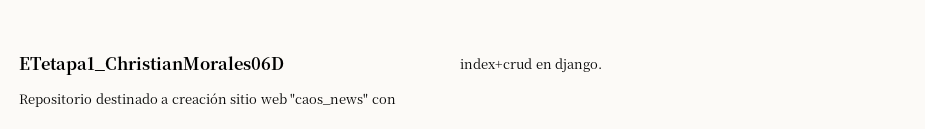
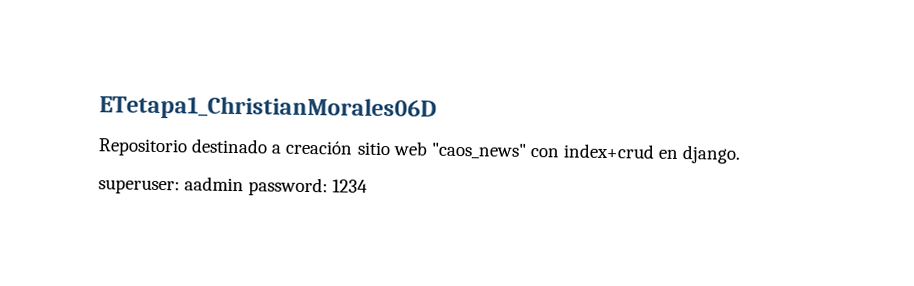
+ superuser: aadmin password: 1234

